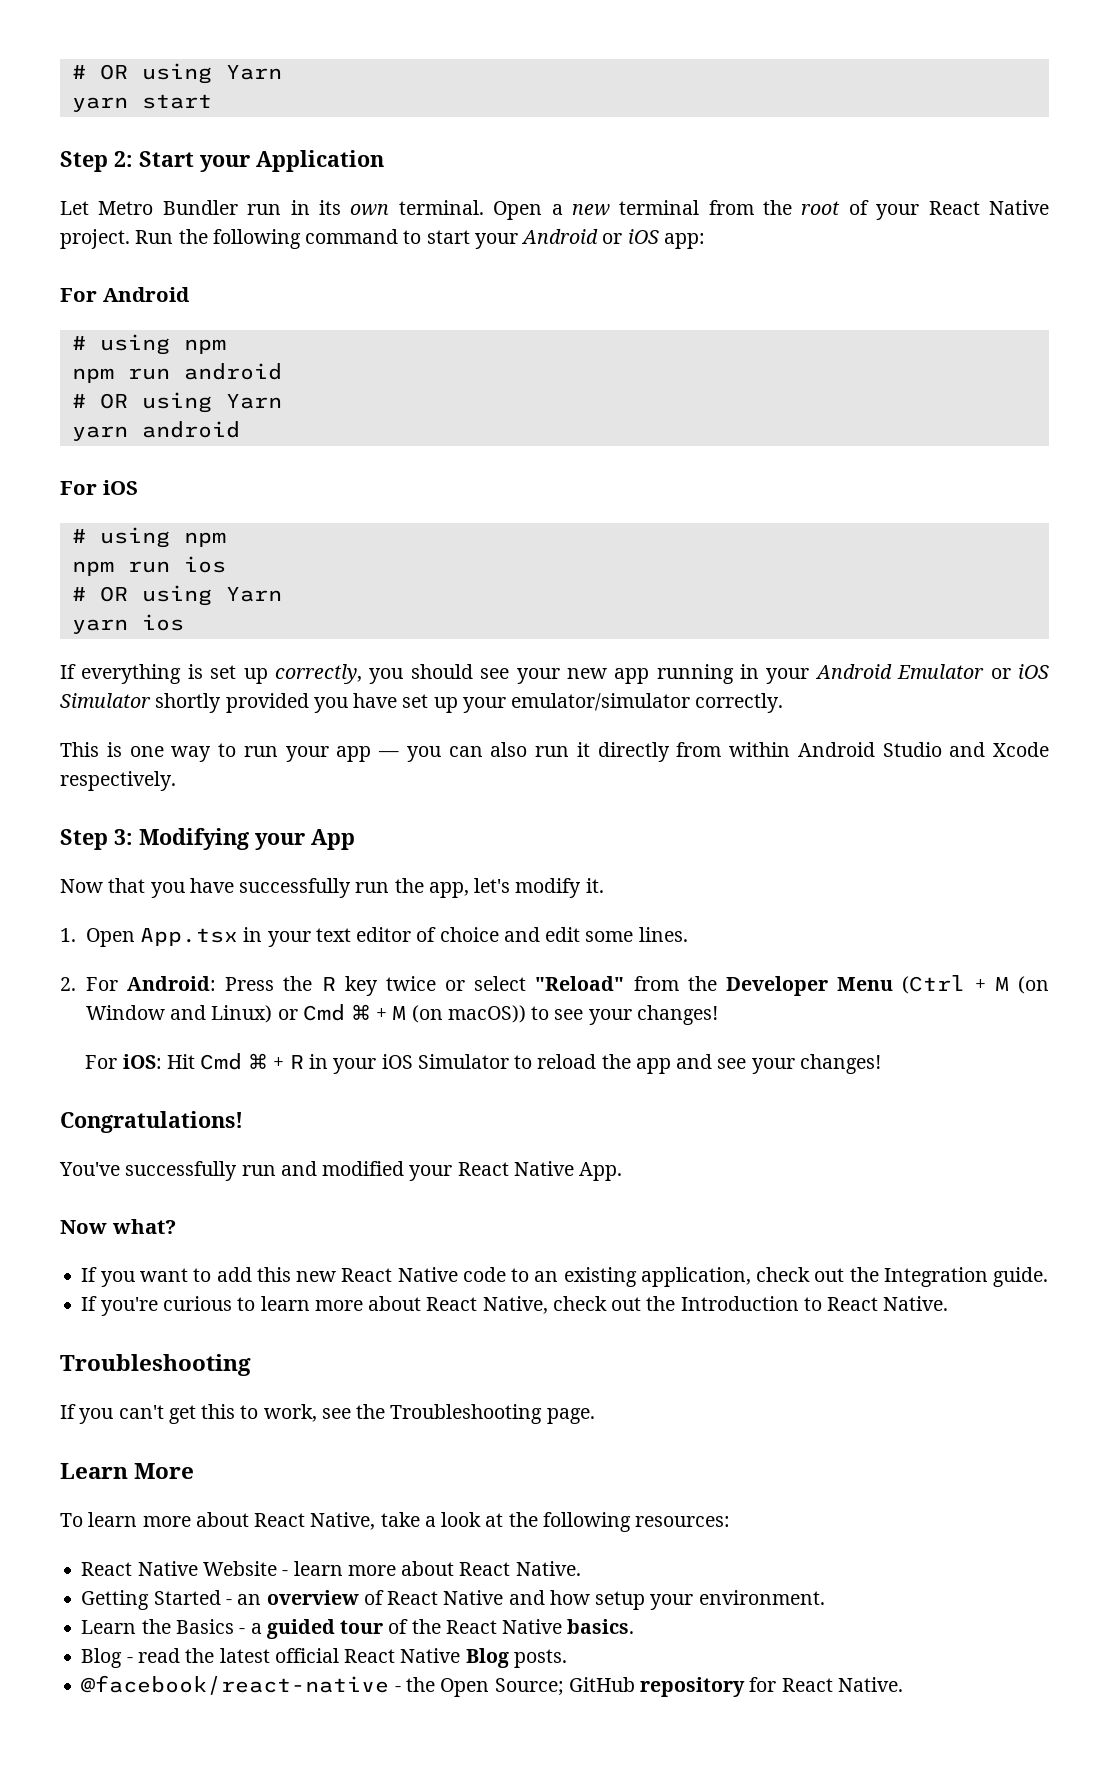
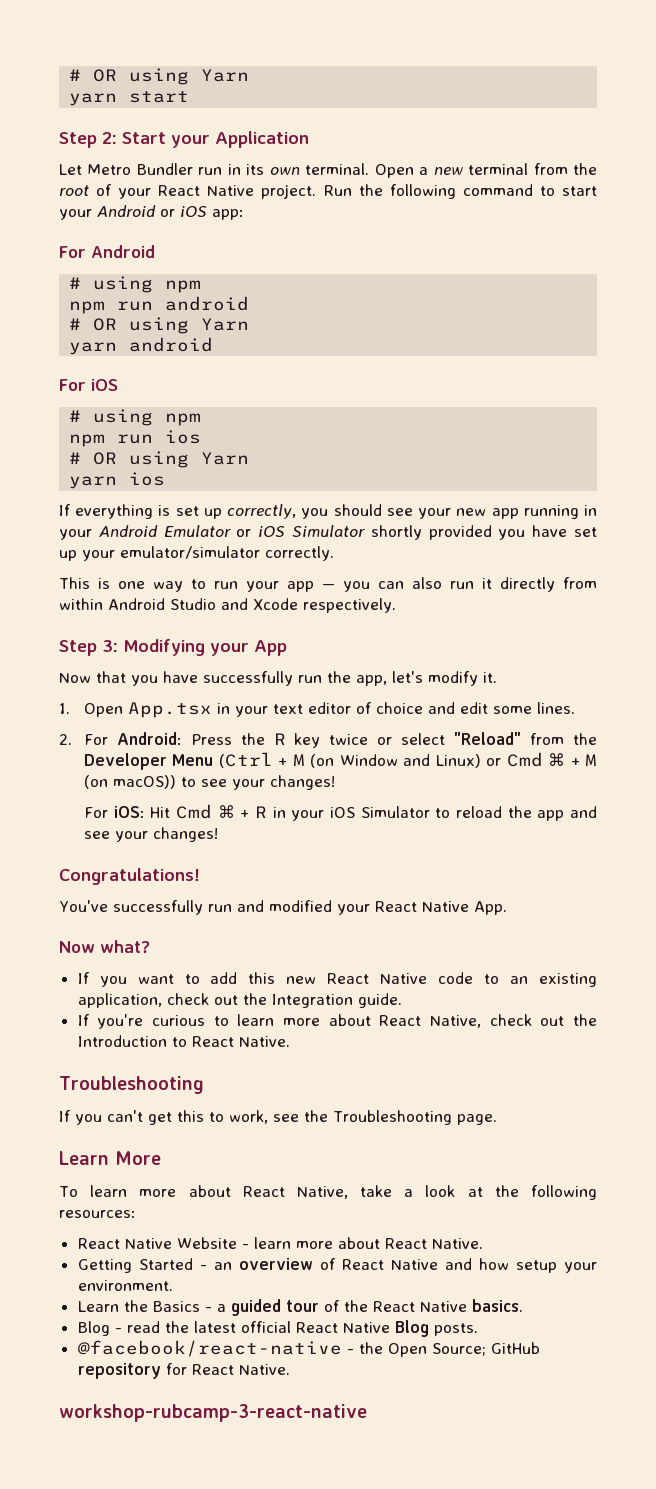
+ workshop-rubcamp-3-react-native

